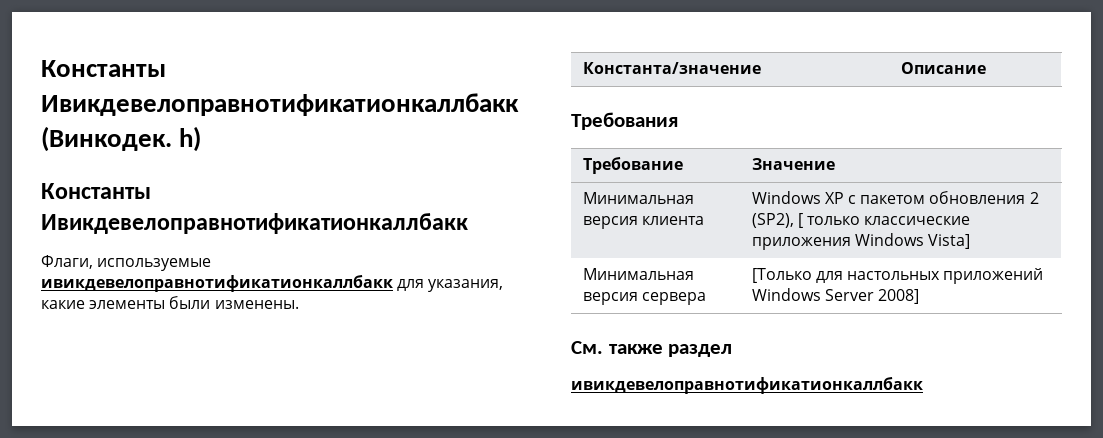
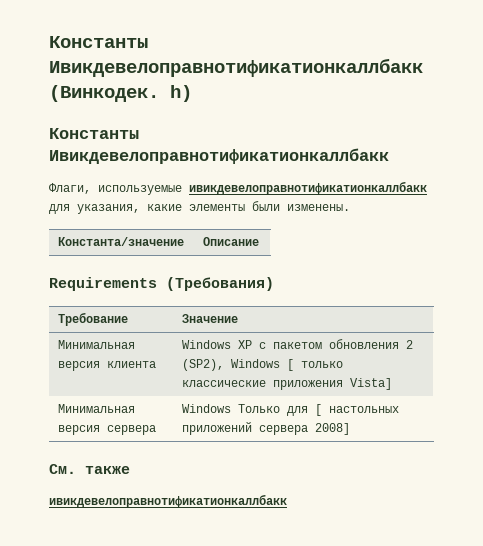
- Требования
+ Requirements (Требования)
- Минимальная версия клиента | Windows XP с пакетом обновления 2 (SP2), [ только классические приложения Windows Vista]
+ Минимальная версия клиента | Windows XP с пакетом обновления 2 (SP2), Windows [ только классические приложения Vista]
- Минимальная версия сервера | [Только для настольных приложений Windows Server 2008]
+ Минимальная версия сервера | Windows Только для [ настольных приложений сервера 2008]
- См. также раздел
+ См. также

